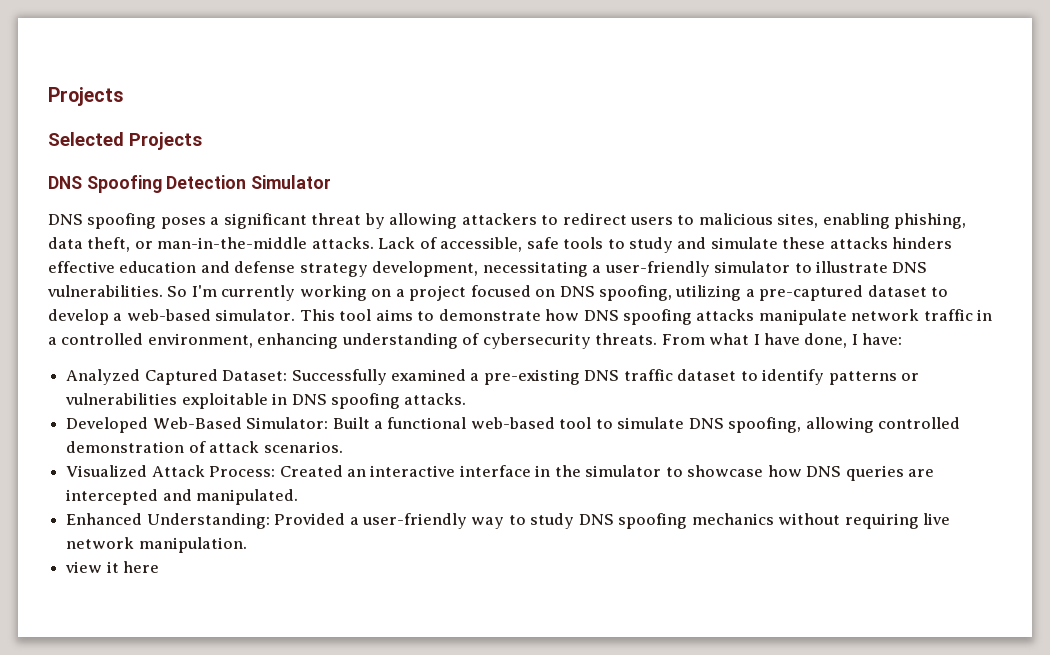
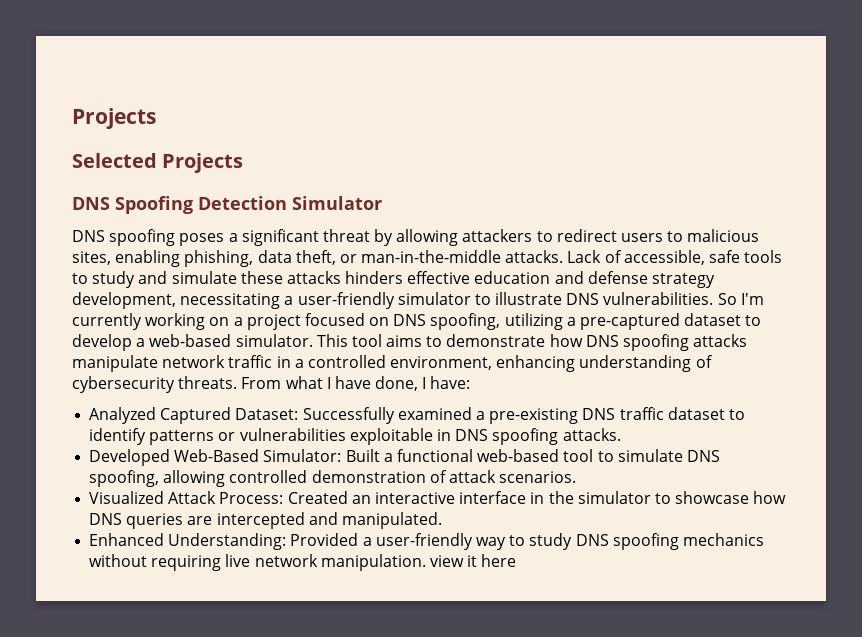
- Enhanced Understanding: Provided a user-friendly way to study DNS spoofing mechanics without requiring live network manipulation.
- view it here
+ Enhanced Understanding: Provided a user-friendly way to study DNS spoofing mechanics without requiring live network manipulation. view it here

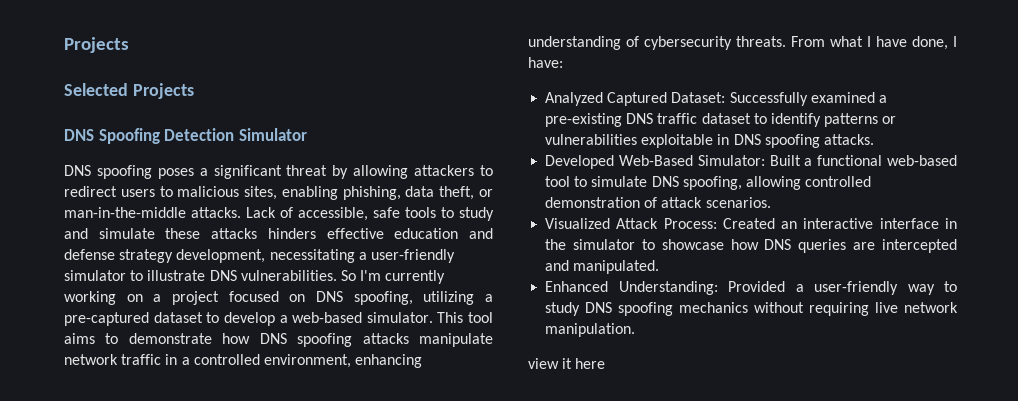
- Enhanced Understanding: Provided a user-friendly way to study DNS spoofing mechanics without requiring live network manipulation. view it here
+ Enhanced Understanding: Provided a user-friendly way to study DNS spoofing mechanics without requiring live network manipulation.
+ view it here

